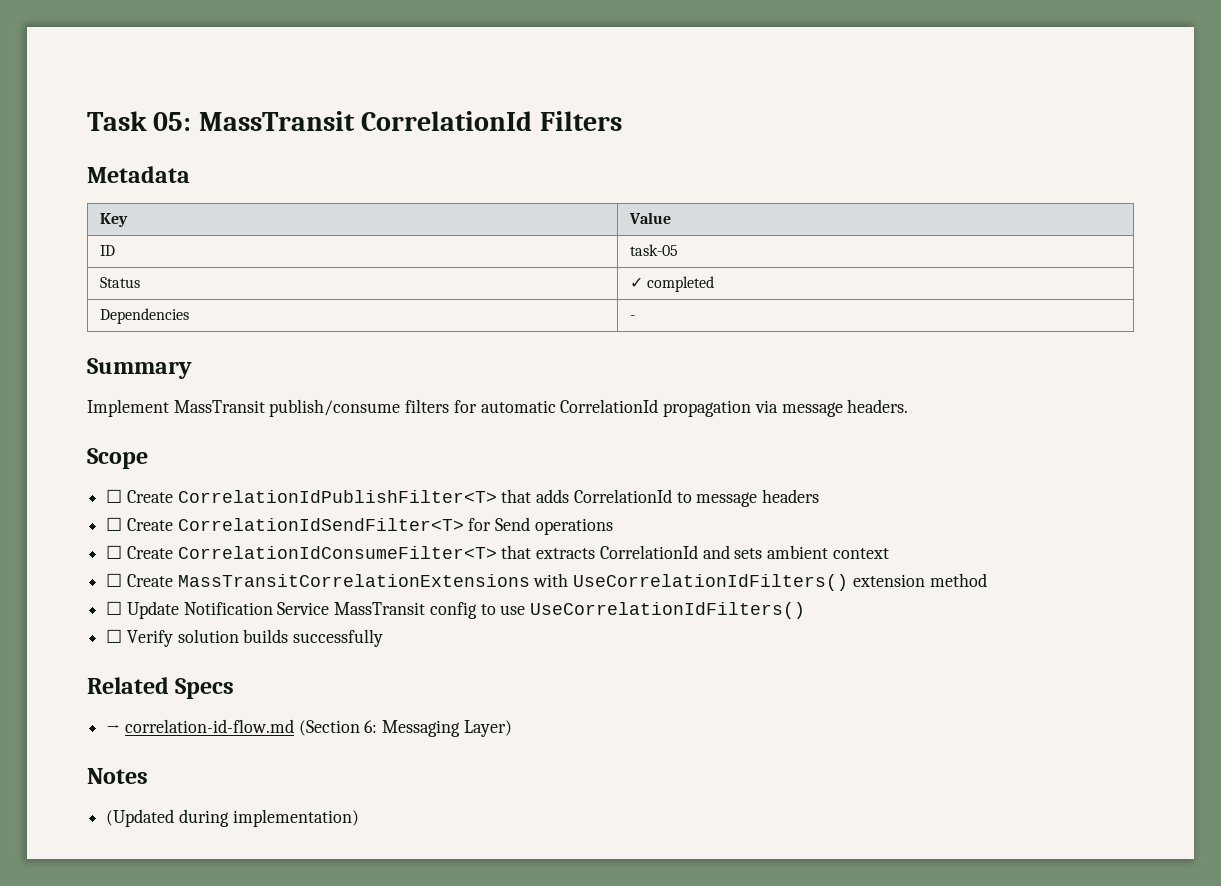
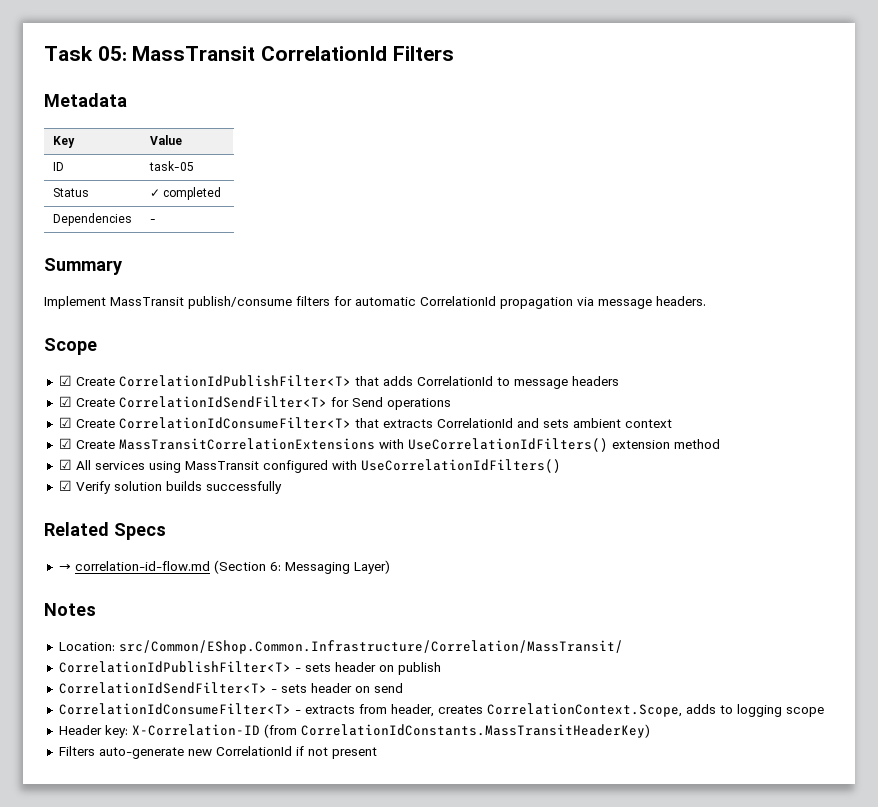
- ☐ Create CorrelationIdPublishFilter<T> that adds CorrelationId to message headers
+ ☑ Create CorrelationIdPublishFilter<T> that adds CorrelationId to message headers
- ☐ Create CorrelationIdSendFilter<T> for Send operations
+ ☑ Create CorrelationIdSendFilter<T> for Send operations
- ☐ Create CorrelationIdConsumeFilter<T> that extracts CorrelationId and sets ambient context
+ ☑ Create CorrelationIdConsumeFilter<T> that extracts CorrelationId and sets ambient context
- ☐ Create MassTransitCorrelationExtensions with UseCorrelationIdFilters() extension method
+ ☑ Create MassTransitCorrelationExtensions with UseCorrelationIdFilters() extension method
- ☐ Update Notification Service MassTransit config to use UseCorrelationIdFilters()
+ ☑ All services using MassTransit configured with UseCorrelationIdFilters()
- ☐ Verify solution builds successfully
+ ☑ Verify solution builds successfully
- (Updated during implementation)
+ Location: src/Common/EShop.Common.Infrastructure/Correlation/MassTransit/
+ CorrelationIdPublishFilter<T> - sets header on publish
+ CorrelationIdSendFilter<T> - sets header on send
+ CorrelationIdConsumeFilter<T> - extracts from header, creates CorrelationContext.Scope, adds to logging scope
+ Header key: X-Correlation-ID (from CorrelationIdConstants.MassTransitHeaderKey)
+ Filters auto-generate new CorrelationId if not present

